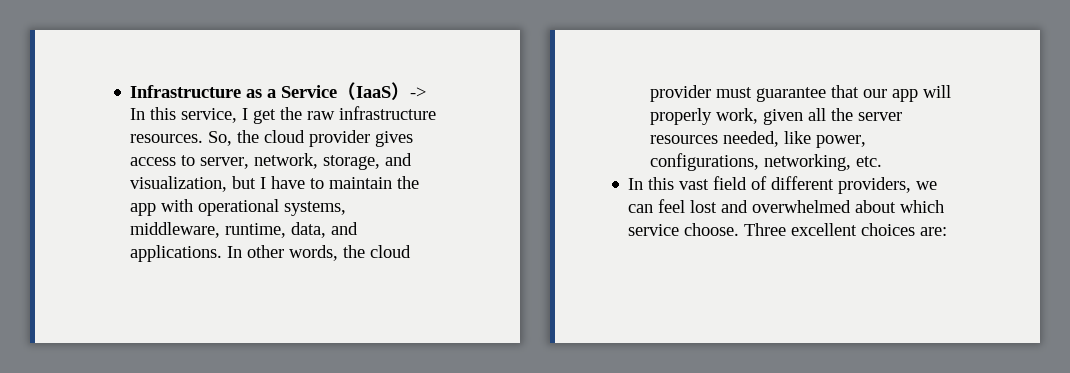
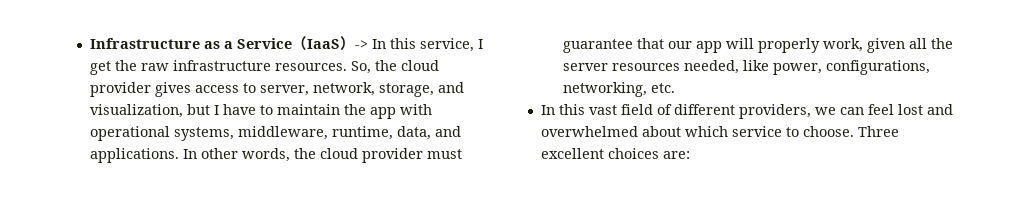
- In this vast field of different providers, we can feel lost and overwhelmed about which service choose.
+ In this vast field of different providers, we can feel lost and overwhelmed about which service to choose.

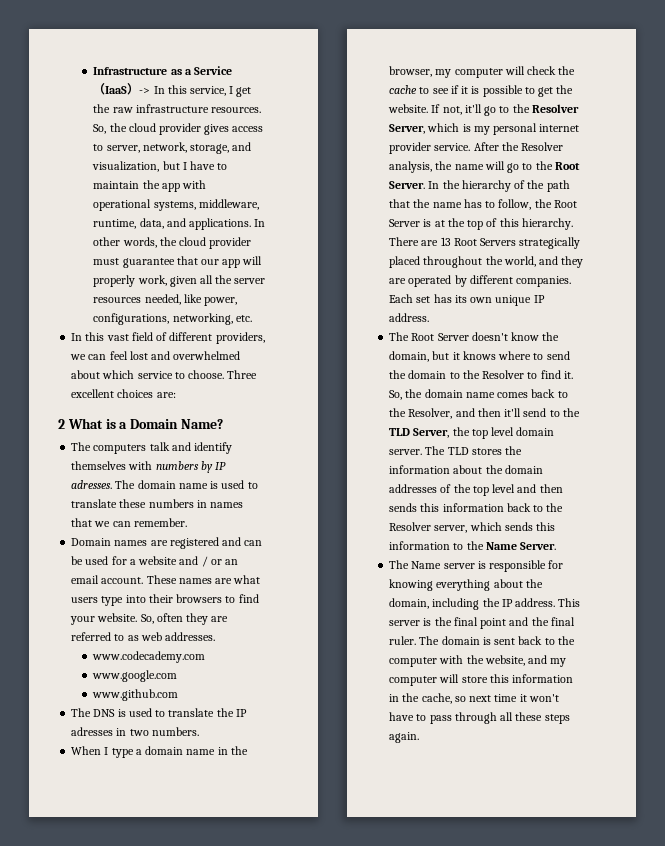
+ 2 What is a Domain Name?
+ The computers talk and identify themselves with numbers by IP adresses. The domain name is used to translate these numbers in names that we can remember.
+ Domain names are registered and can be used for a website and / or an email account. These names are what users type into their browsers to find your website. So, often they are referred to as web addresses.
+ www.codecademy.com
+ www.google.com
+ www.github.com
+ The DNS is used to translate the IP adresses in two numbers.
+ When I type a domain name in the browser, my computer will check the cache to see if it is possible to get the website. If not, it'll go to the Resolver Server, which is my personal internet provider service. After the Resolver analysis, the name will go to the Root Server. In the hierarchy of the path that the name has to follow, the Root Server is at the top of this hierarchy. There are 13 Root Servers strategically placed throughout the world, and they are operated by different companies. Each set has its own unique IP address.
+ The Root Server doesn't know the domain, but it knows where to send the domain to the Resolver to find it. So, the domain name comes back to the Resolver, and then it'll send to the TLD Server, the top level domain server. The TLD stores the information about the domain addresses of the top level and then sends this information back to the Resolver server, which sends this information to the Name Server.
+ The Name server is responsible for knowing everything about the domain, including the IP address. This server is the final point and the final ruler. The domain is sent back to the computer with the website, and my computer will store this information in the cache, so next time it won't have to pass through all these steps again.

